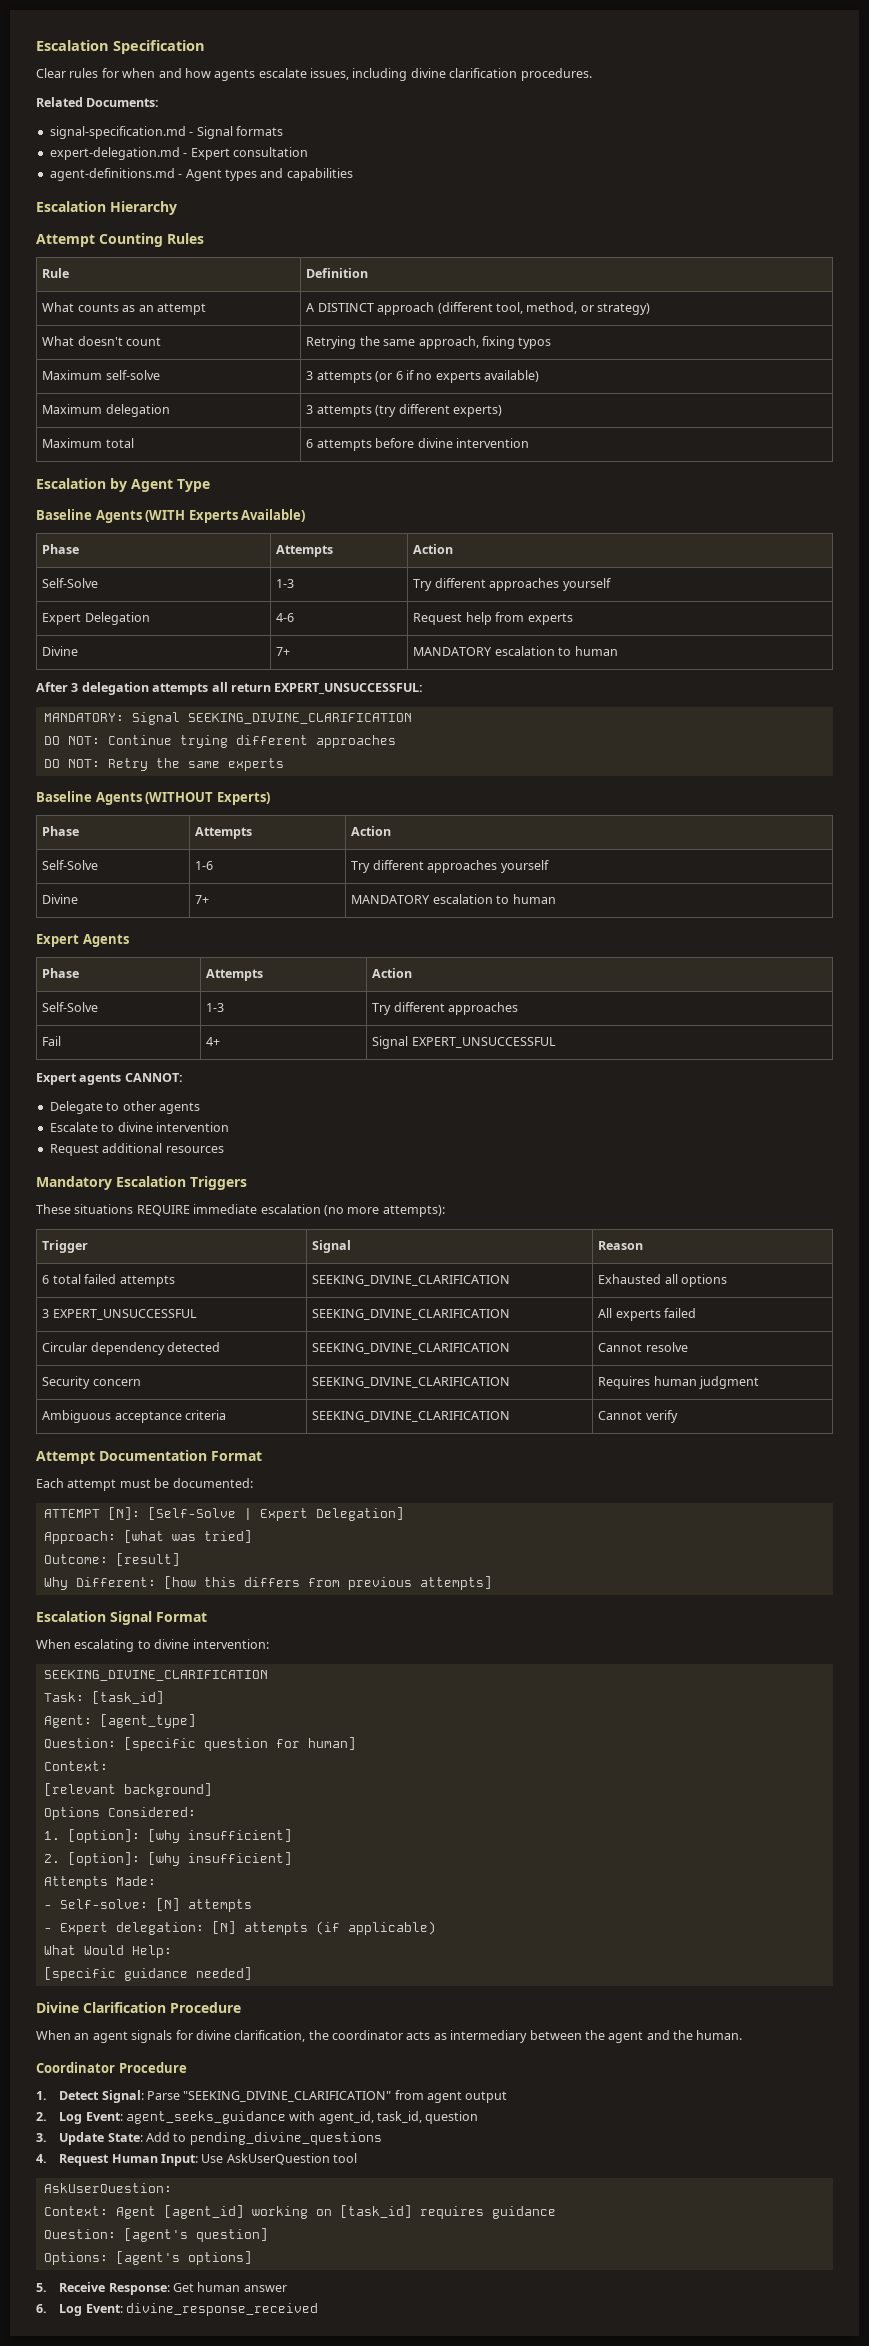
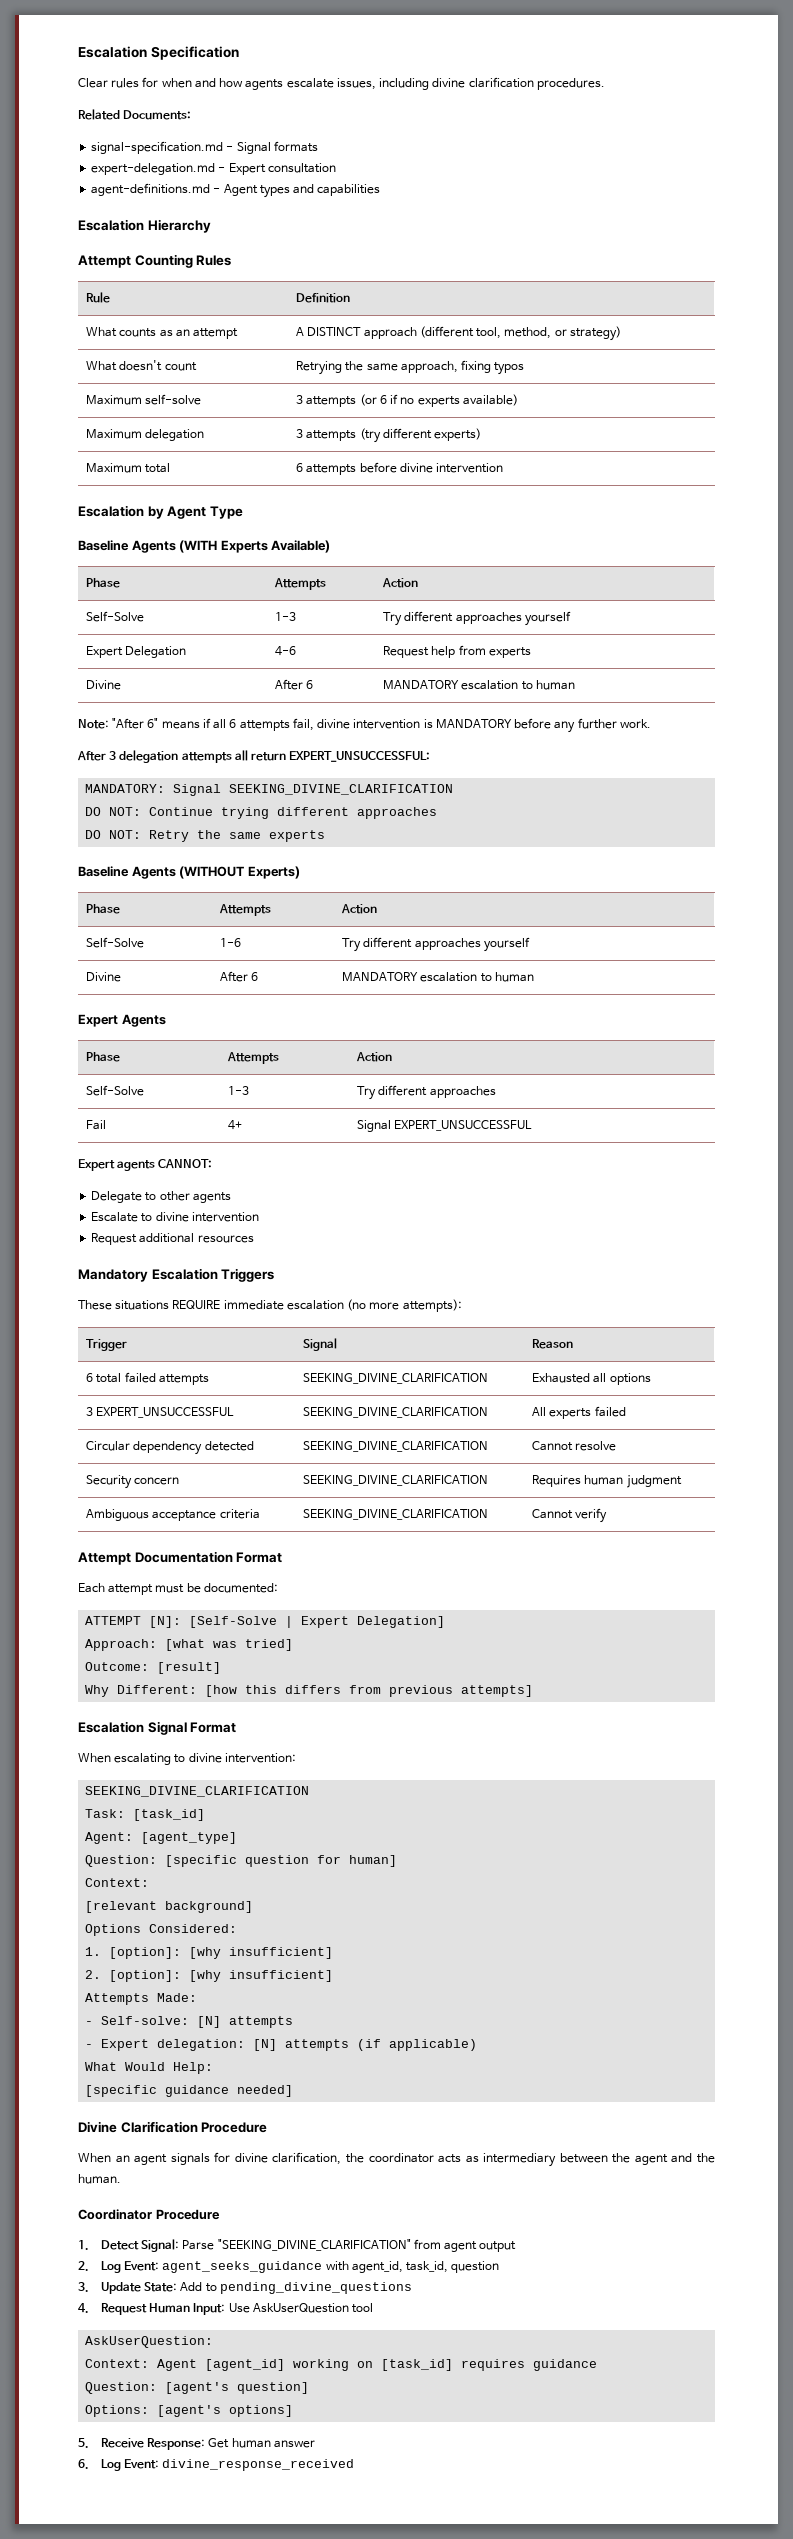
  Expert Delegation | 4-6 | Request help from experts
- Divine | 7+ | MANDATORY escalation to human
+ Divine | After 6 | MANDATORY escalation to human
+ Note: "After 6" means if all 6 attempts fail, divine intervention is MANDATORY before any further work.
  Self-Solve | 1-6 | Try different approaches yourself
- Divine | 7+ | MANDATORY escalation to human
+ Divine | After 6 | MANDATORY escalation to human

